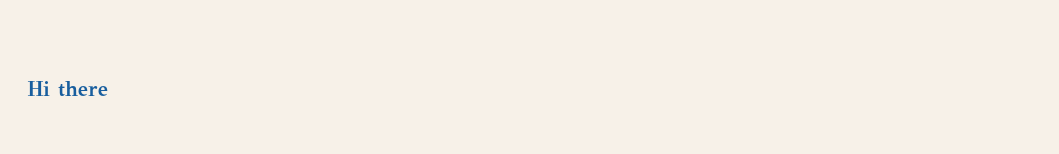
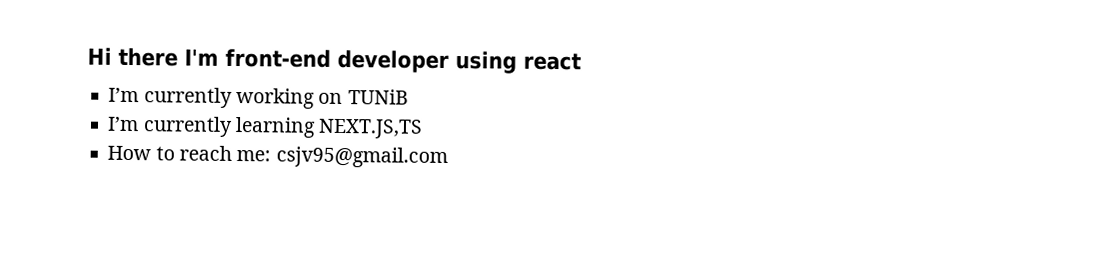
- Hi there
+ Hi there I'm front-end developer using react
+ I’m currently working on TUNiB
+ I’m currently learning NEXT.JS,TS
+ How to reach me: csjv95@gmail.com

